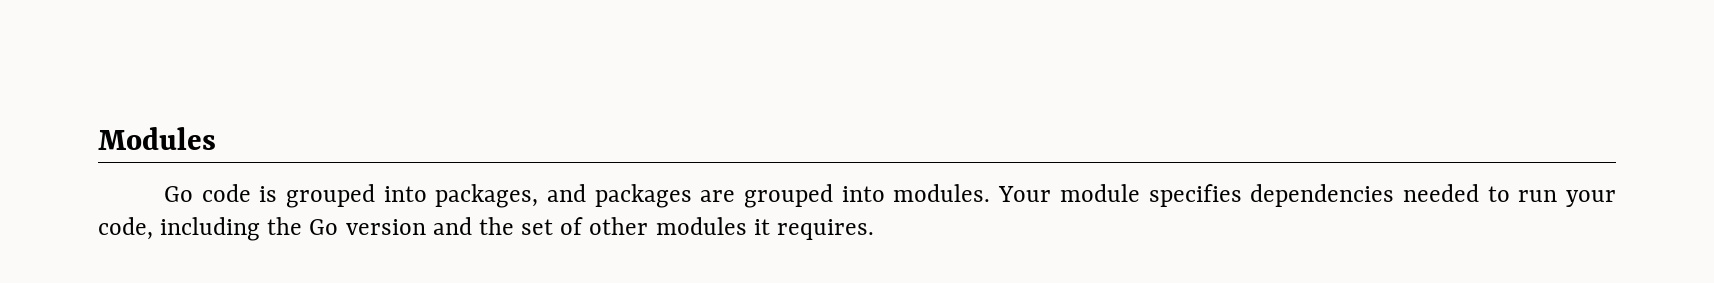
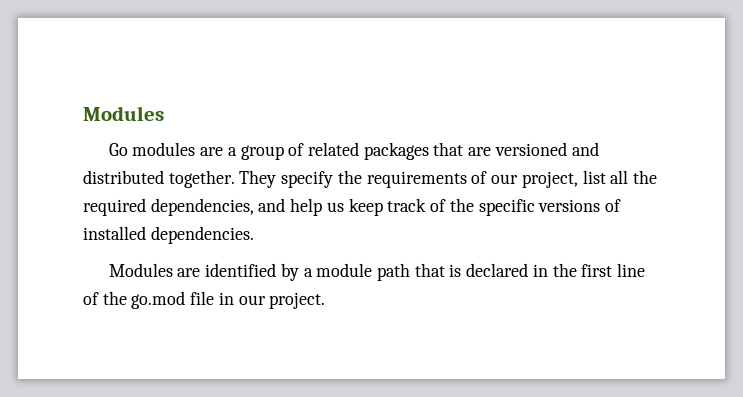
- Go code is grouped into packages, and packages are grouped into modules. Your module specifies dependencies needed to run your code, including the Go version and the set of other modules it requires.
+ Go modules are a group of related packages that are versioned and distributed together. They specify the requirements of our project, list all the required dependencies, and help us keep track of the specific versions of installed dependencies.
+ Modules are identified by a module path that is declared in the first line of the go.mod file in our project.

